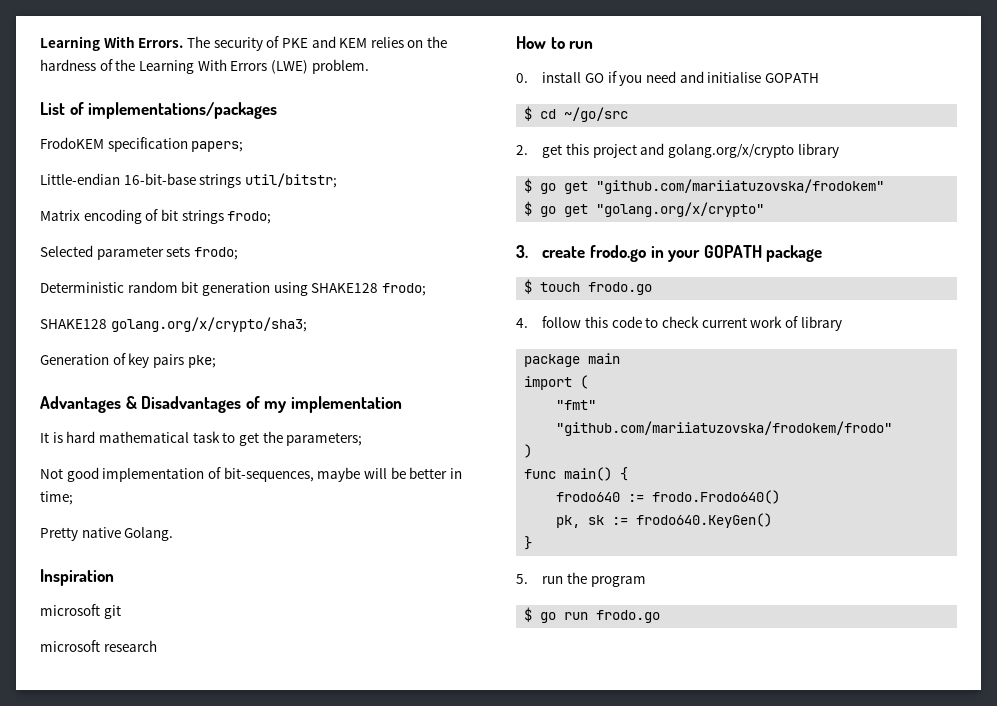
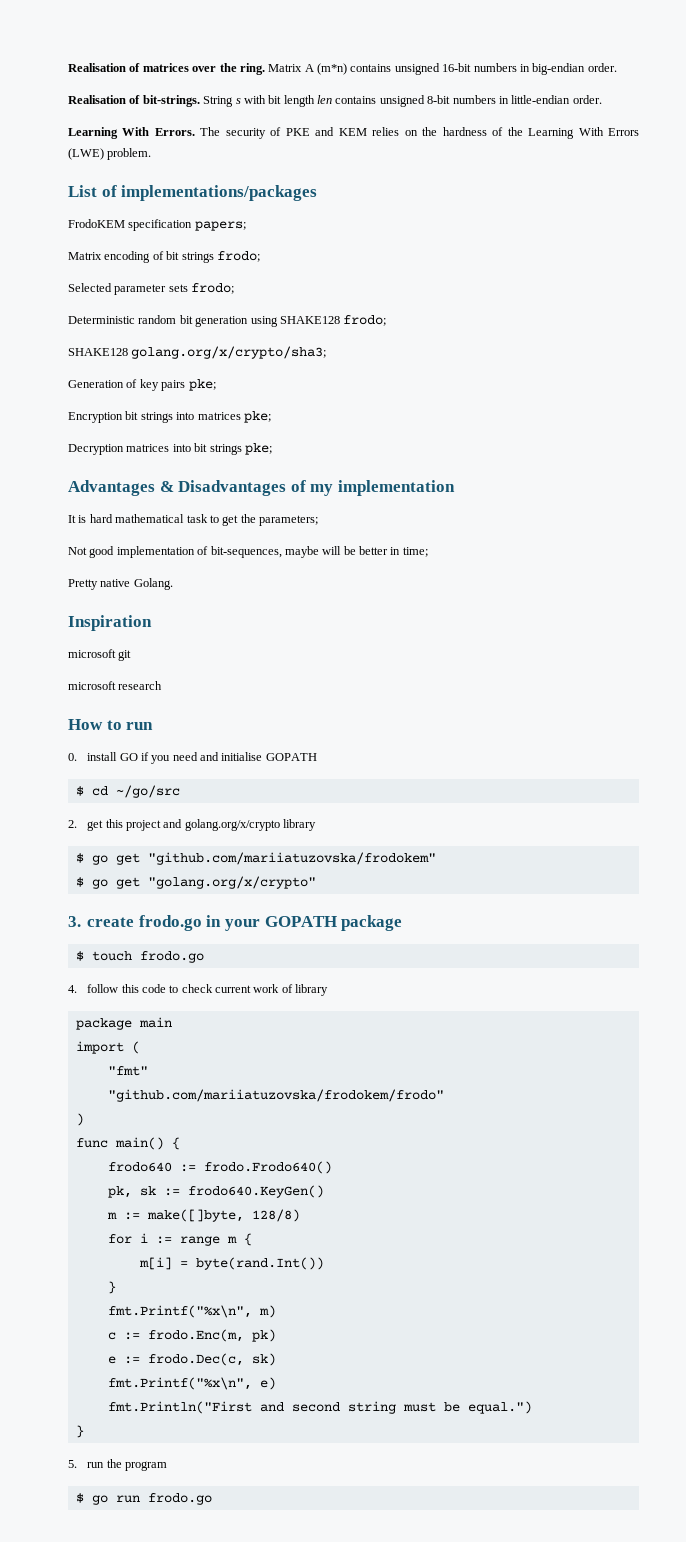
+ Realisation of matrices over the ring. Matrix A (m*n) contains unsigned 16-bit numbers in big-endian order.
+ Realisation of bit-strings. String s with bit length len contains unsigned 8-bit numbers in little-endian order.
- Little-endian 16-bit-base strings util/bitstr;
+ Encryption bit strings into matrices pke;
+ Decryption matrices into bit strings pke;
+ m := make([]byte, 128/8)
+ for i := range m {
+ m[i] = byte(rand.Int())
+ }
+ fmt.Printf("%x\n", m)
+ c := frodo.Enc(m, pk)
+ e := frodo.Dec(c, sk)
+ fmt.Printf("%x\n", e)
+ fmt.Println("First and second string must be equal.")

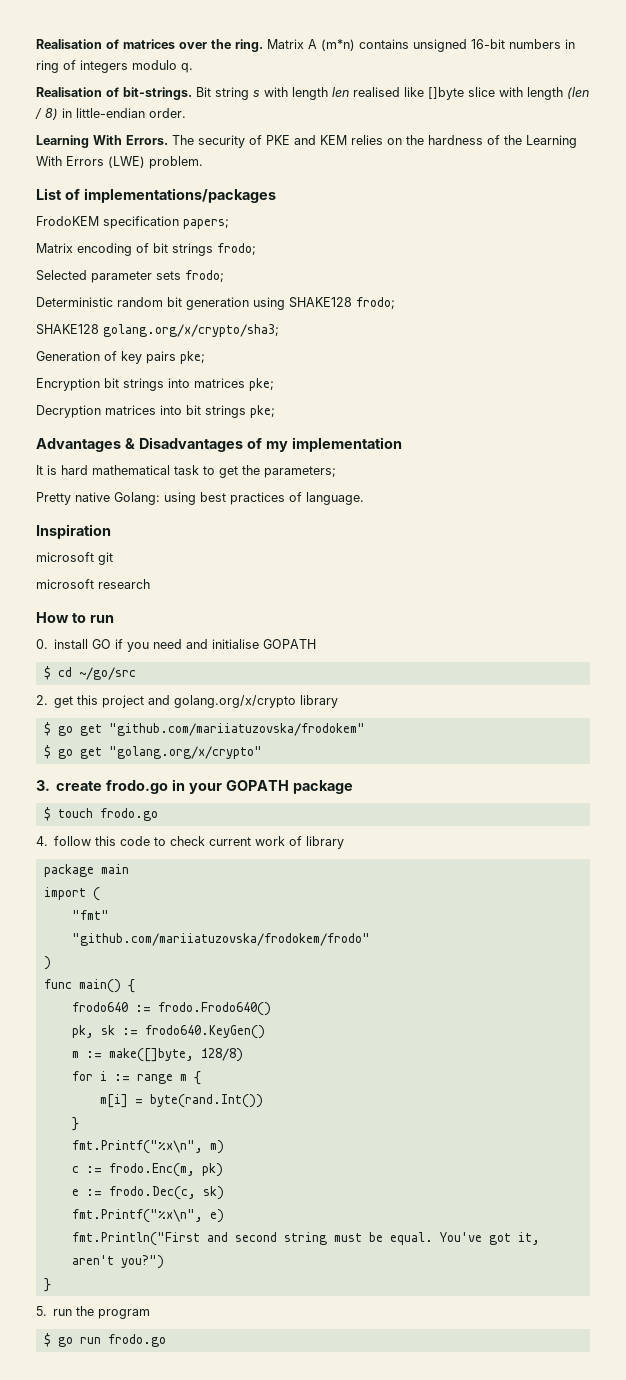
- Matrix A (m*n) contains unsigned 16-bit numbers in big-endian order.
+ Matrix A (m*n) contains unsigned 16-bit numbers in ring of integers modulo q.
- String s with bit length len contains unsigned 8-bit numbers in little-endian order.
+ Bit string s with length len realised like []byte slice with length (len / 8) in little-endian order.
- Not good implementation of bit-sequences, maybe will be better in time;
- Pretty native Golang.
+ Pretty native Golang: using best practices of language.
- fmt.Println("First and second string must be equal.")
+ fmt.Println("First and second string must be equal. You've got it, aren't you?")

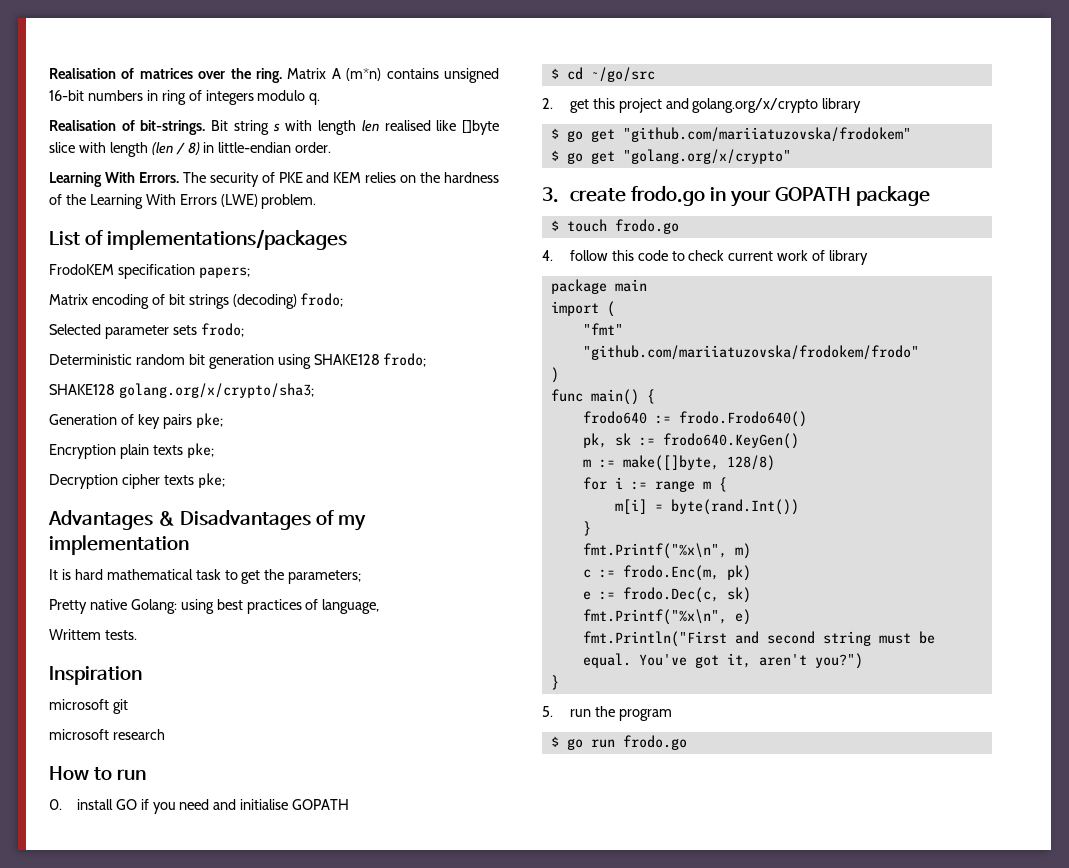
- Matrix encoding of bit strings frodo;
+ Matrix encoding of bit strings (decoding) frodo;
- Encryption bit strings into matrices pke;
- Decryption matrices into bit strings pke;
+ Encryption plain texts pke;
+ Decryption cipher texts pke;
- Pretty native Golang: using best practices of language.
+ Pretty native Golang: using best practices of language,
+ Writtem tests.

